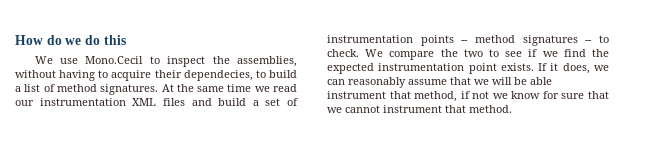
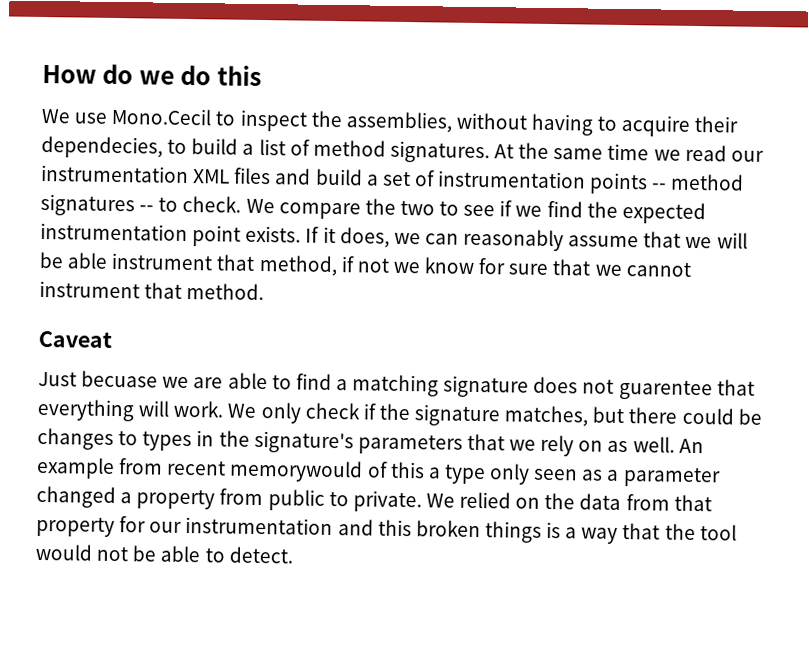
+ Caveat
+ Just becuase we are able to find a matching signature does not guarentee that everything will work. We only check if the signature matches, but there could be changes to types in the signature's parameters that we rely on as well. An example from recent memorywould of this a type only seen as a parameter changed a property from public to private. We relied on the data from that property for our instrumentation and this broken things is a way that the tool would not be able to detect.

